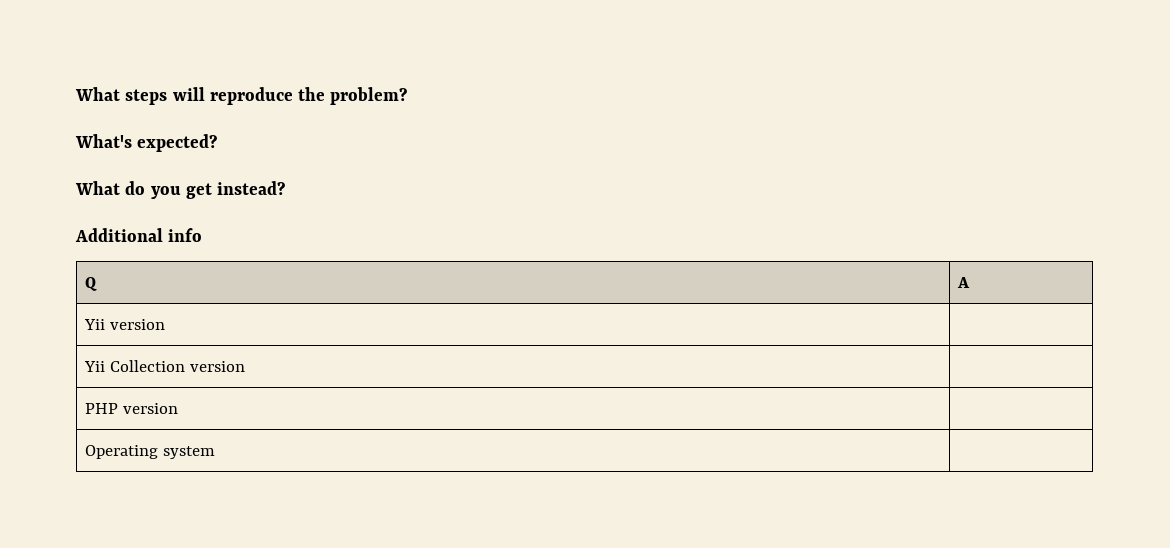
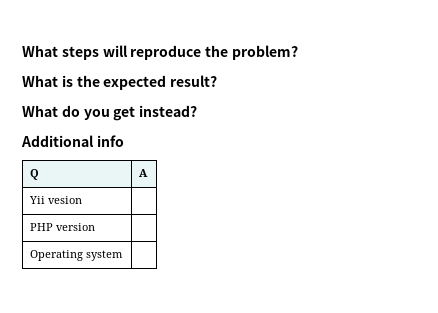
- What's expected?
+ What is the expected result?
- Yii version |
- Yii Collection version |
+ Yii vesion |

